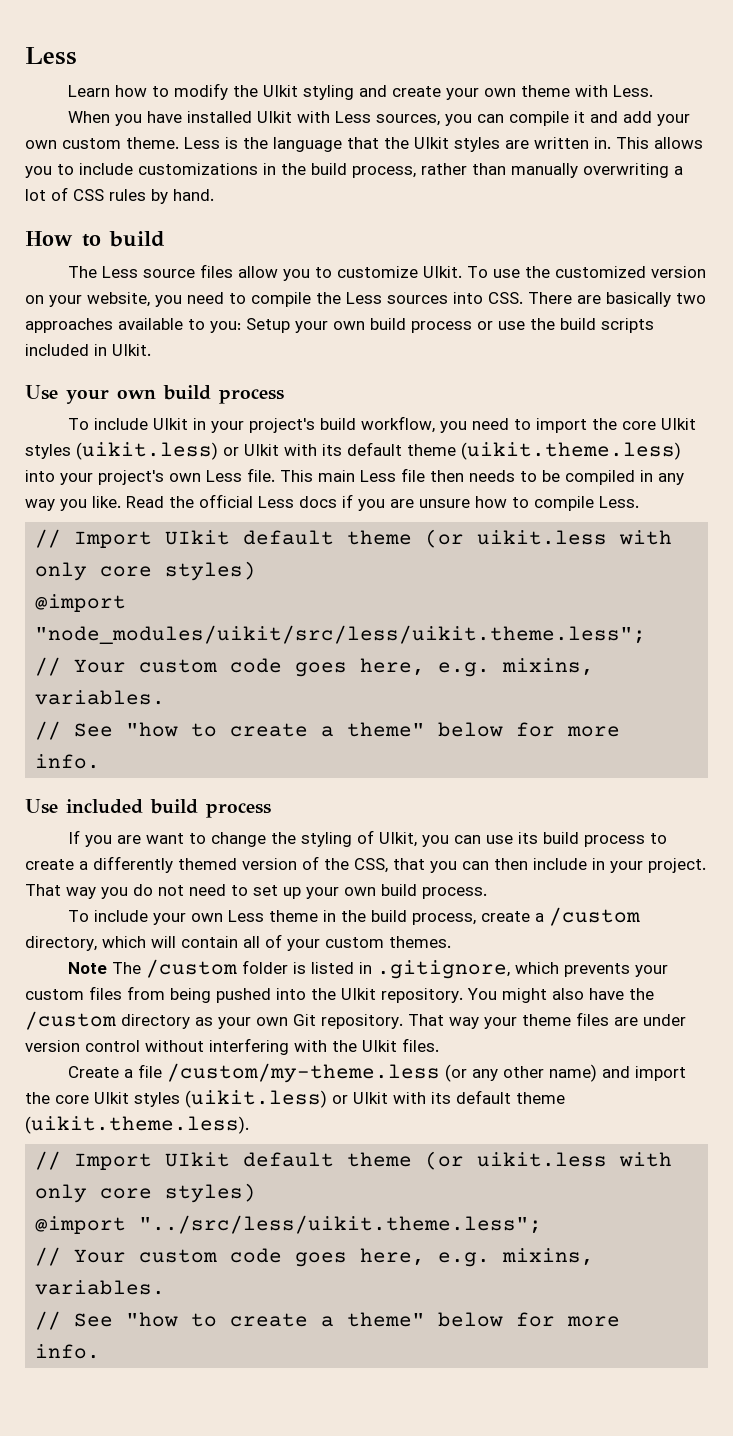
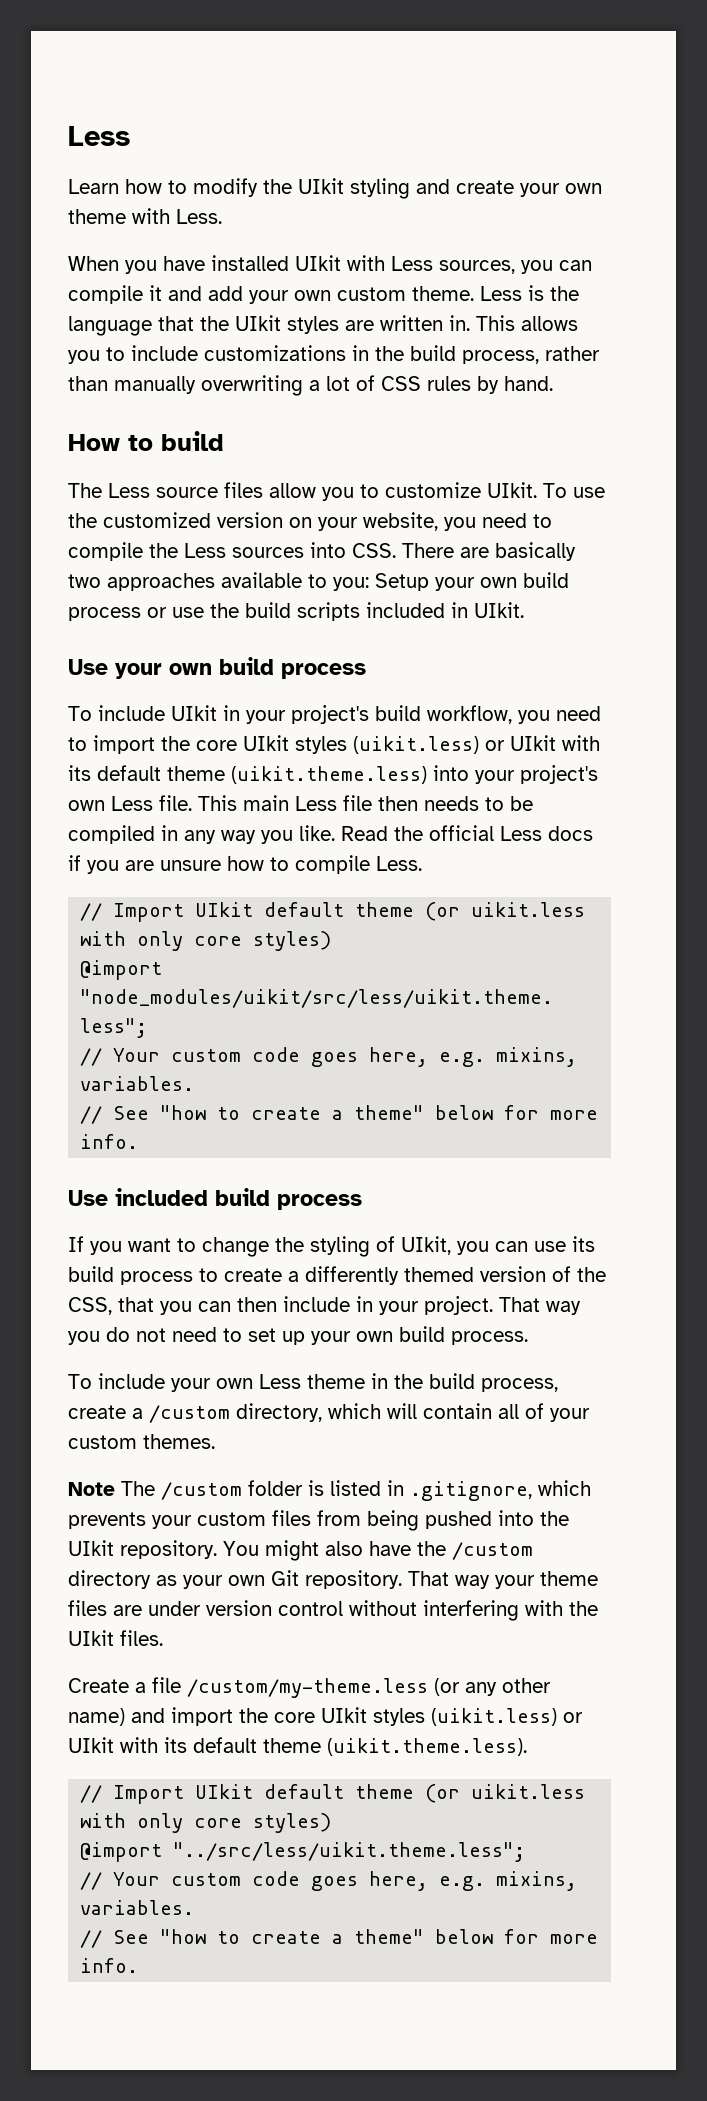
- If you are want to change the styling of UIkit, you can use its build process to create a differently themed version of the CSS, that you can then include in your project.
+ If you want to change the styling of UIkit, you can use its build process to create a differently themed version of the CSS, that you can then include in your project.

